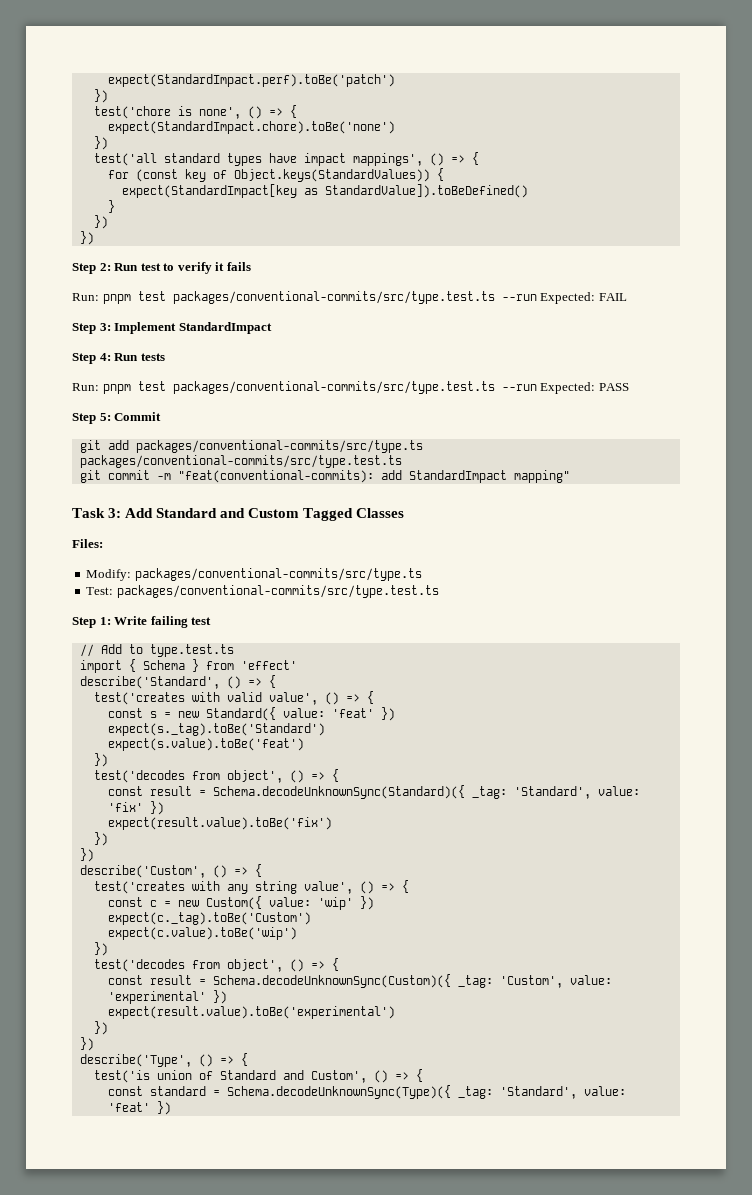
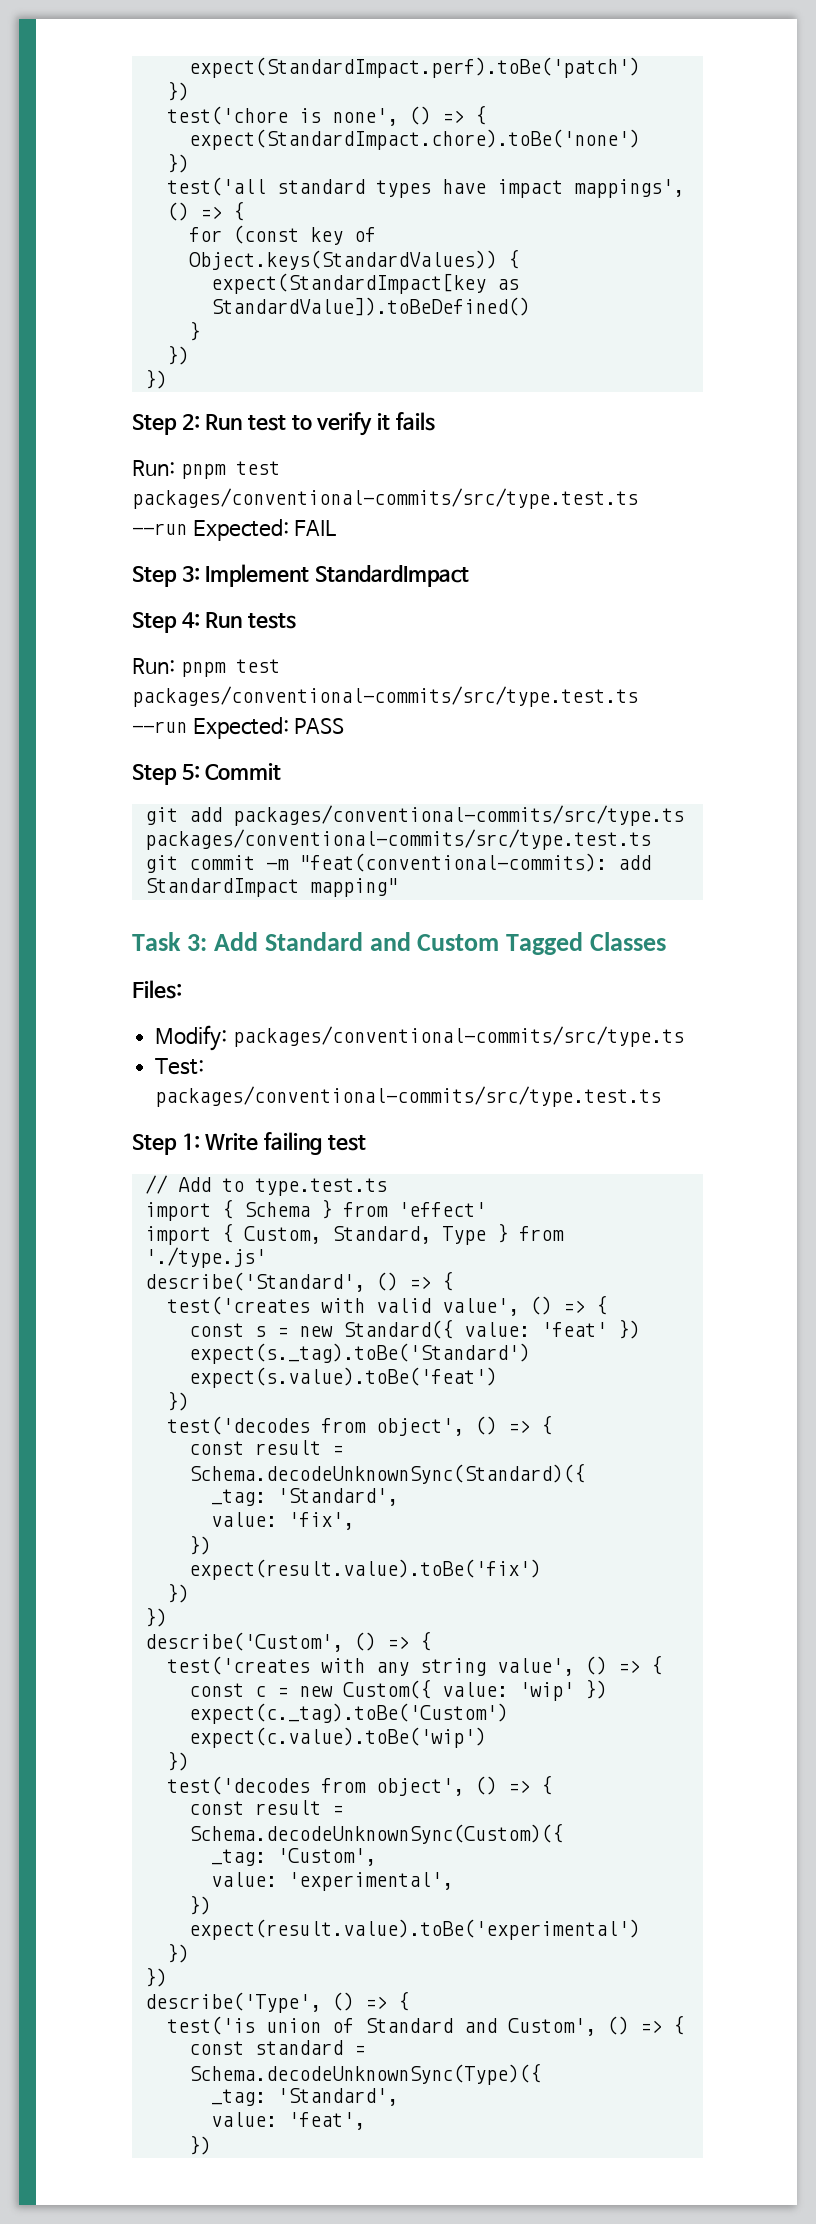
+ import { Custom, Standard, Type } from './type.js'
- const result = Schema.decodeUnknownSync(Standard)({ _tag: 'Standard', value: 'fix' })
+ const result = Schema.decodeUnknownSync(Standard)({
+ _tag: 'Standard',
+ value: 'fix',
+ })
- const result = Schema.decodeUnknownSync(Custom)({ _tag: 'Custom', value: 'experimental' })
+ const result = Schema.decodeUnknownSync(Custom)({
+ _tag: 'Custom',
+ value: 'experimental',
+ })
- const standard = Schema.decodeUnknownSync(Type)({ _tag: 'Standard', value: 'feat' })
+ const standard = Schema.decodeUnknownSync(Type)({
+ _tag: 'Standard',
+ value: 'feat',
+ })

